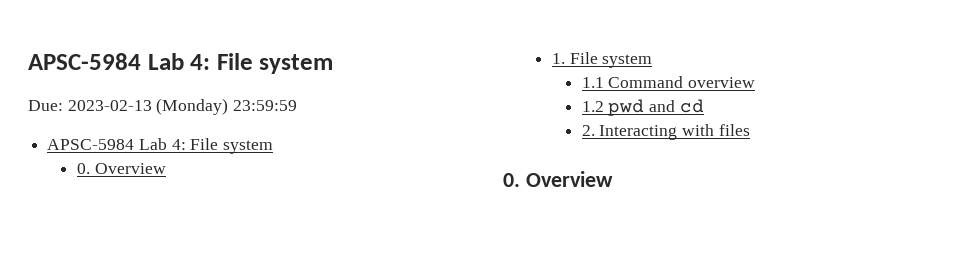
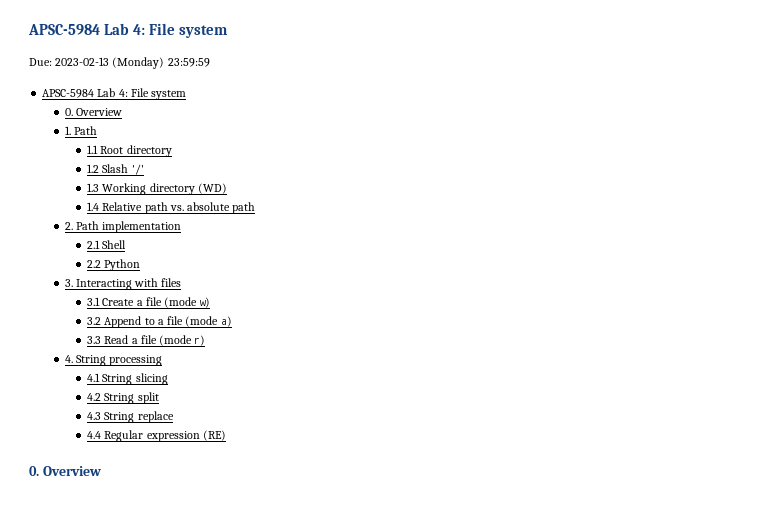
- 1. File system
+ 1. Path
- 1.1 Command overview
+ 1.1 Root directory
- 1.2 pwd and cd
- 2. Interacting with files
+ 1.2 Slash '/'
+ 1.3 Working directory (WD)
+ 1.4 Relative path vs. absolute path
+ 2. Path implementation
+ 2.1 Shell
+ 2.2 Python
+ 3. Interacting with files
+ 3.1 Create a file (mode w)
+ 3.2 Append to a file (mode a)
+ 3.3 Read a file (mode r)
+ 4. String processing
+ 4.1 String slicing
+ 4.2 String split
+ 4.3 String replace
+ 4.4 Regular expression (RE)

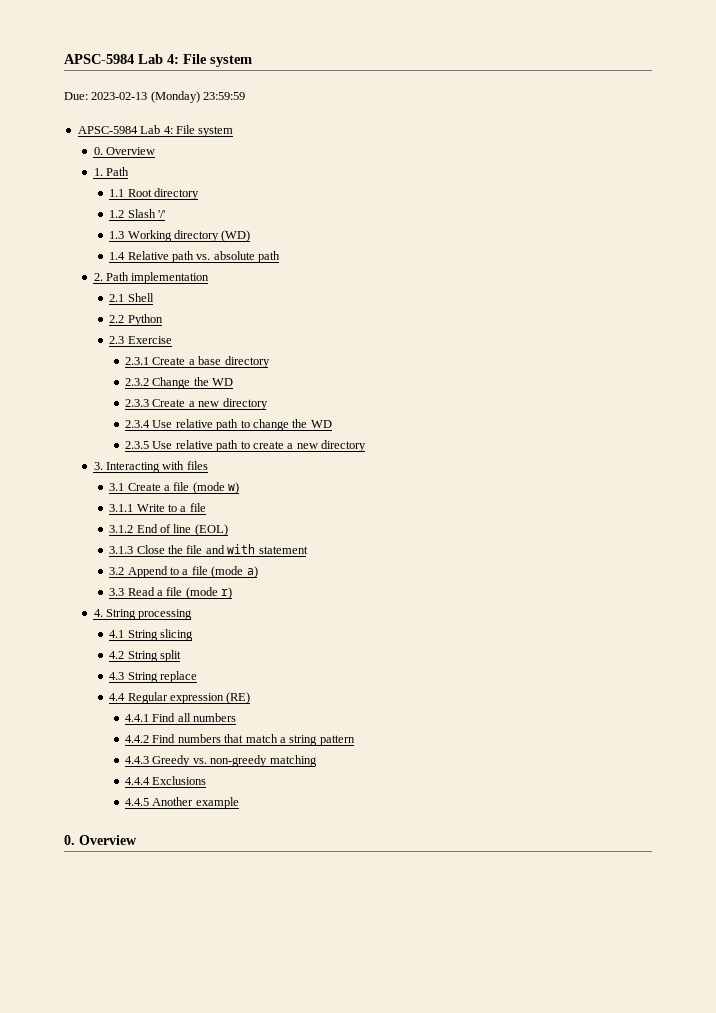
+ 2.3 Exercise
+ 2.3.1 Create a base directory
+ 2.3.2 Change the WD
+ 2.3.3 Create a new directory
+ 2.3.4 Use relative path to change the WD
+ 2.3.5 Use relative path to create a new directory
+ 3.1.1 Write to a file
+ 3.1.2 End of line (EOL)
+ 3.1.3 Close the file and with statement
+ 4.4.1 Find all numbers
+ 4.4.2 Find numbers that match a string pattern
+ 4.4.3 Greedy vs. non-greedy matching
+ 4.4.4 Exclusions
+ 4.4.5 Another example

